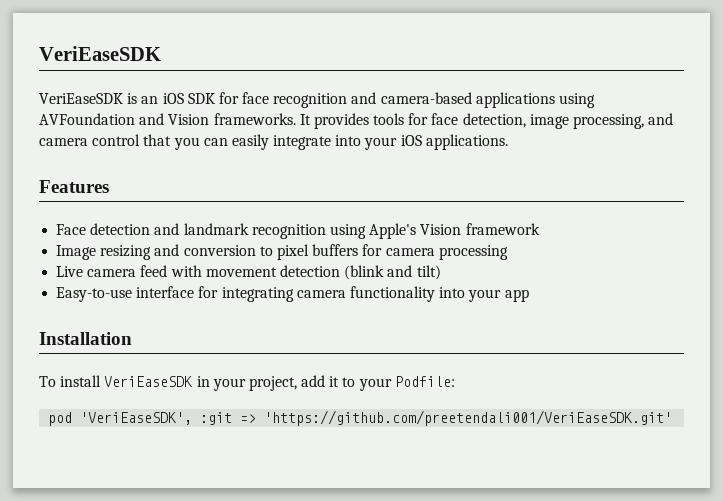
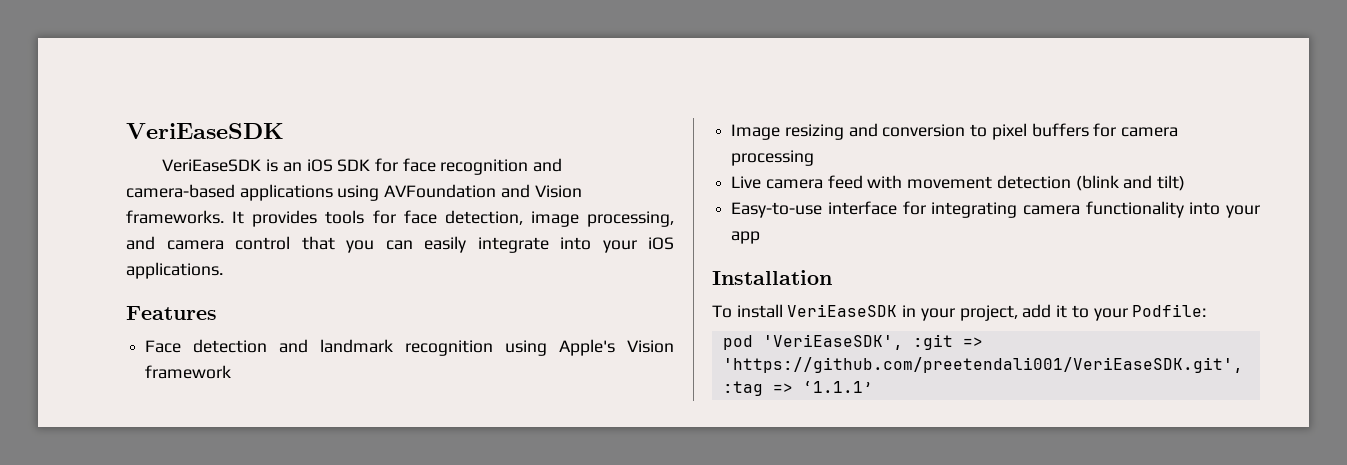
- pod 'VeriEaseSDK', :git => 'https://github.com/preetendali001/VeriEaseSDK.git'
+ pod 'VeriEaseSDK', :git => 'https://github.com/preetendali001/VeriEaseSDK.git', :tag => ‘1.1.1’

